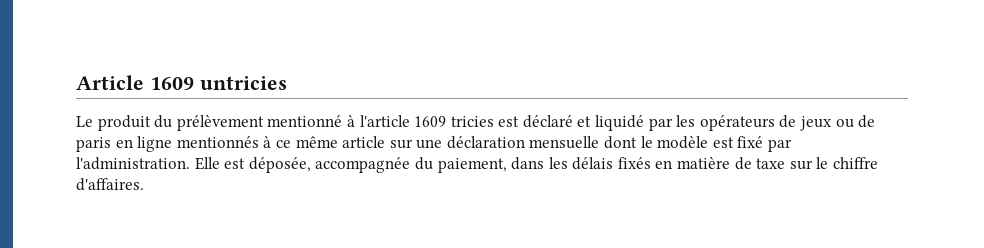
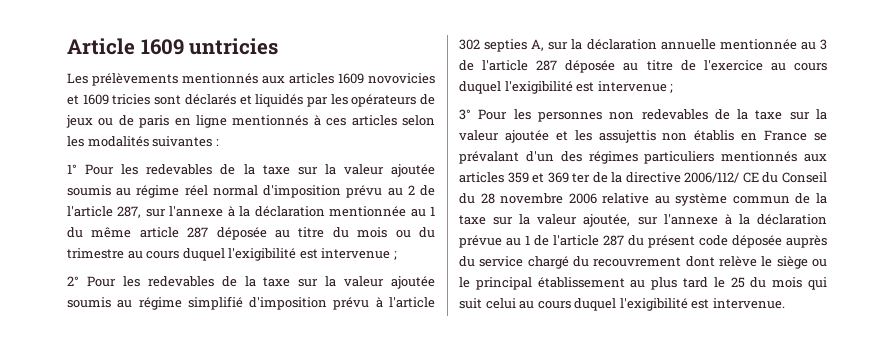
- Le produit du prélèvement mentionné à l'article 1609 tricies est déclaré et liquidé par les opérateurs de jeux ou de paris en ligne mentionnés à ce même article sur une déclaration mensuelle dont le modèle est fixé par l'administration. Elle est déposée, accompagnée du paiement, dans les délais fixés en matière de taxe sur le chiffre d'affaires.
+ Les prélèvements mentionnés aux articles 1609 novovicies et 1609 tricies sont déclarés et liquidés par les opérateurs de jeux ou de paris en ligne mentionnés à ces articles selon les modalités suivantes :
+ 1° Pour les redevables de la taxe sur la valeur ajoutée soumis au régime réel normal d'imposition prévu au 2 de l'article 287, sur l'annexe à la déclaration mentionnée au 1 du même article 287 déposée au titre du mois ou du trimestre au cours duquel l'exigibilité est intervenue ;
+ 2° Pour les redevables de la taxe sur la valeur ajoutée soumis au régime simplifié d'imposition prévu à l'article 302 septies A, sur la déclaration annuelle mentionnée au 3 de l'article 287 déposée au titre de l'exercice au cours duquel l'exigibilité est intervenue ;
+ 3° Pour les personnes non redevables de la taxe sur la valeur ajoutée et les assujettis non établis en France se prévalant d'un des régimes particuliers mentionnés aux articles 359 et 369 ter de la directive 2006/112/ CE du Conseil du 28 novembre 2006 relative au système commun de la taxe sur la valeur ajoutée, sur l'annexe à la déclaration prévue au 1 de l'article 287 du présent code déposée auprès du service chargé du recouvrement dont relève le siège ou le principal établissement au plus tard le 25 du mois qui suit celui au cours duquel l'exigibilité est intervenue.

